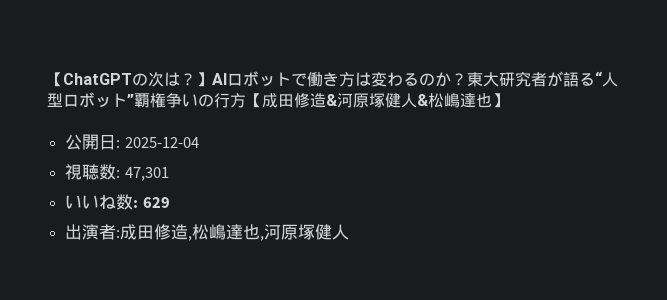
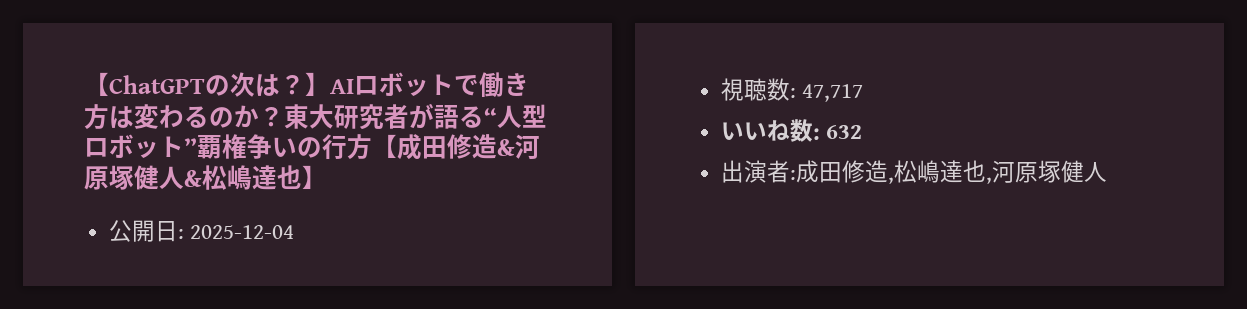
- 視聴数: 47,301
+ 視聴数: 47,717
- いいね数: 629
+ いいね数: 632

